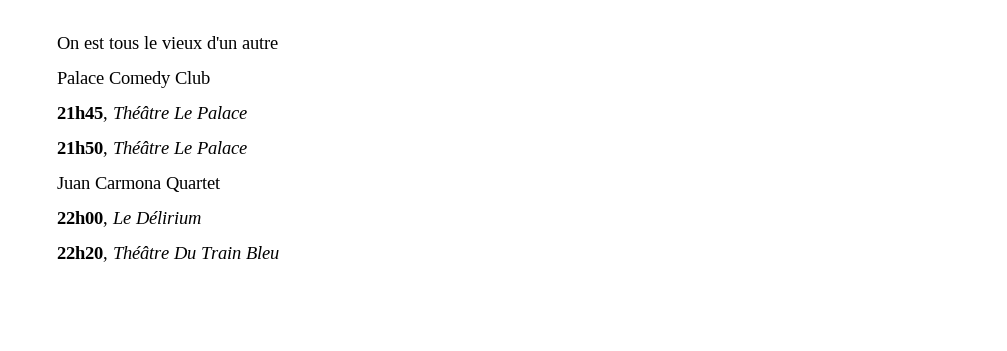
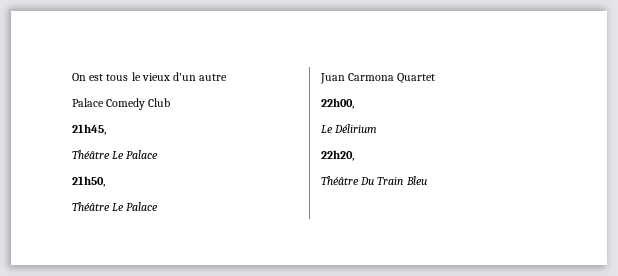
- 21h45, Théâtre Le Palace
+ 21h45,
+ Théâtre Le Palace
- 21h50, Théâtre Le Palace
+ 21h50,
+ Théâtre Le Palace
- 22h00, Le Délirium
+ 22h00,
+ Le Délirium
- 22h20, Théâtre Du Train Bleu
+ 22h20,
+ Théâtre Du Train Bleu

